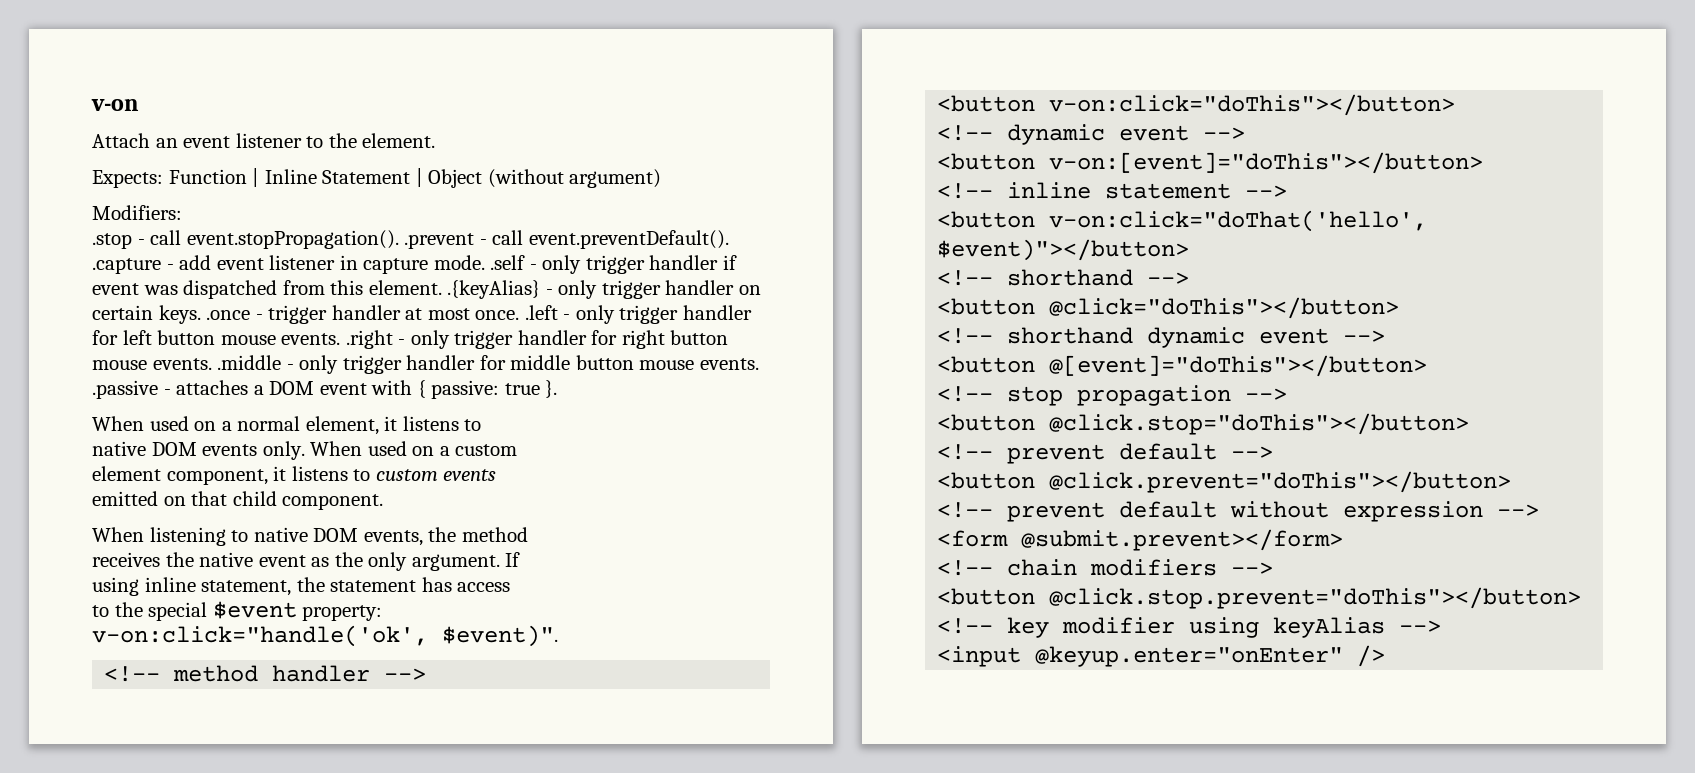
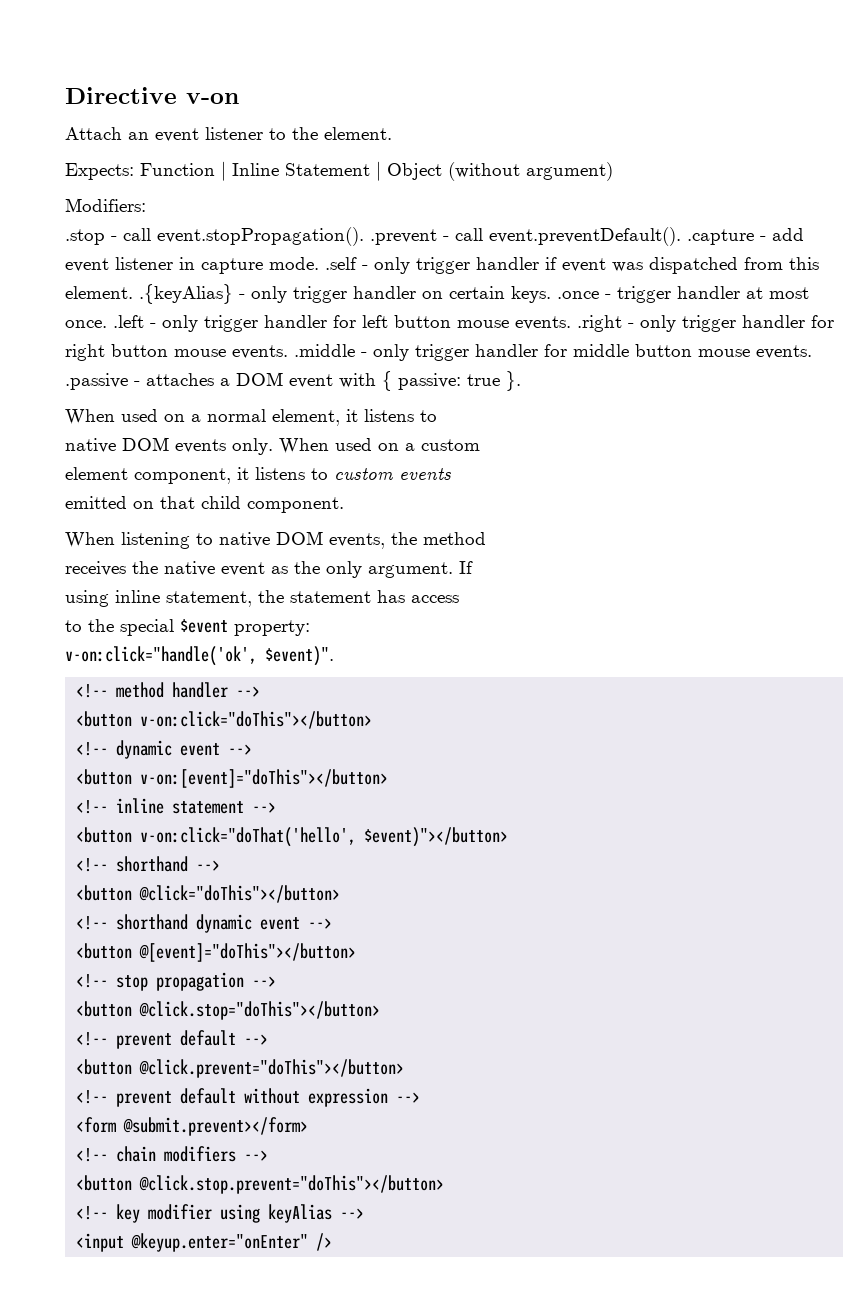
- v-on
+ Directive v-on

